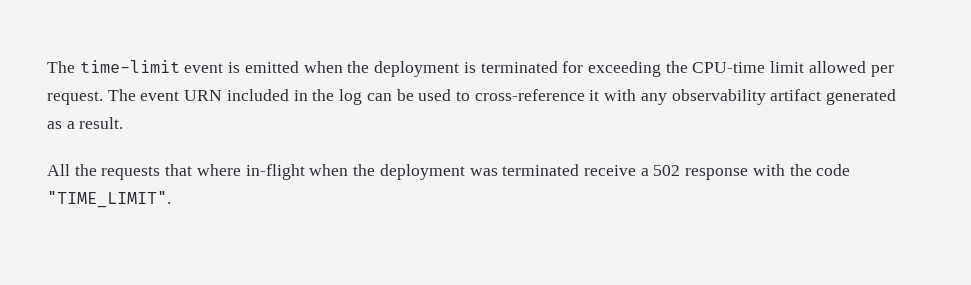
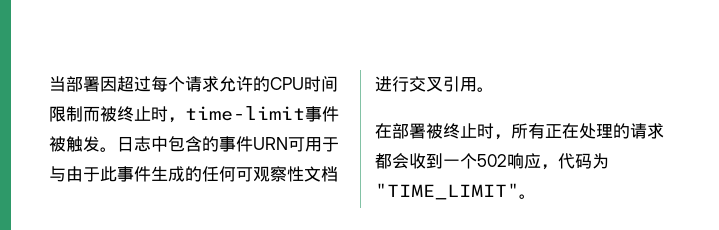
- The time-limit event is emitted when the deployment is terminated for exceeding the CPU-time limit allowed per request. The event URN included in the log can be used to cross-reference it with any observability artifact generated as a result.
- All the requests that where in-flight when the deployment was terminated receive a 502 response with the code "TIME_LIMIT".
+ 当部署因超过每个请求允许的CPU时间限制而被终止时，time-limit事件被触发。日志中包含的事件URN可用于与由于此事件生成的任何可观察性文档进行交叉引用。
+ 在部署被终止时，所有正在处理的请求都会收到一个502响应，代码为"TIME_LIMIT"。

